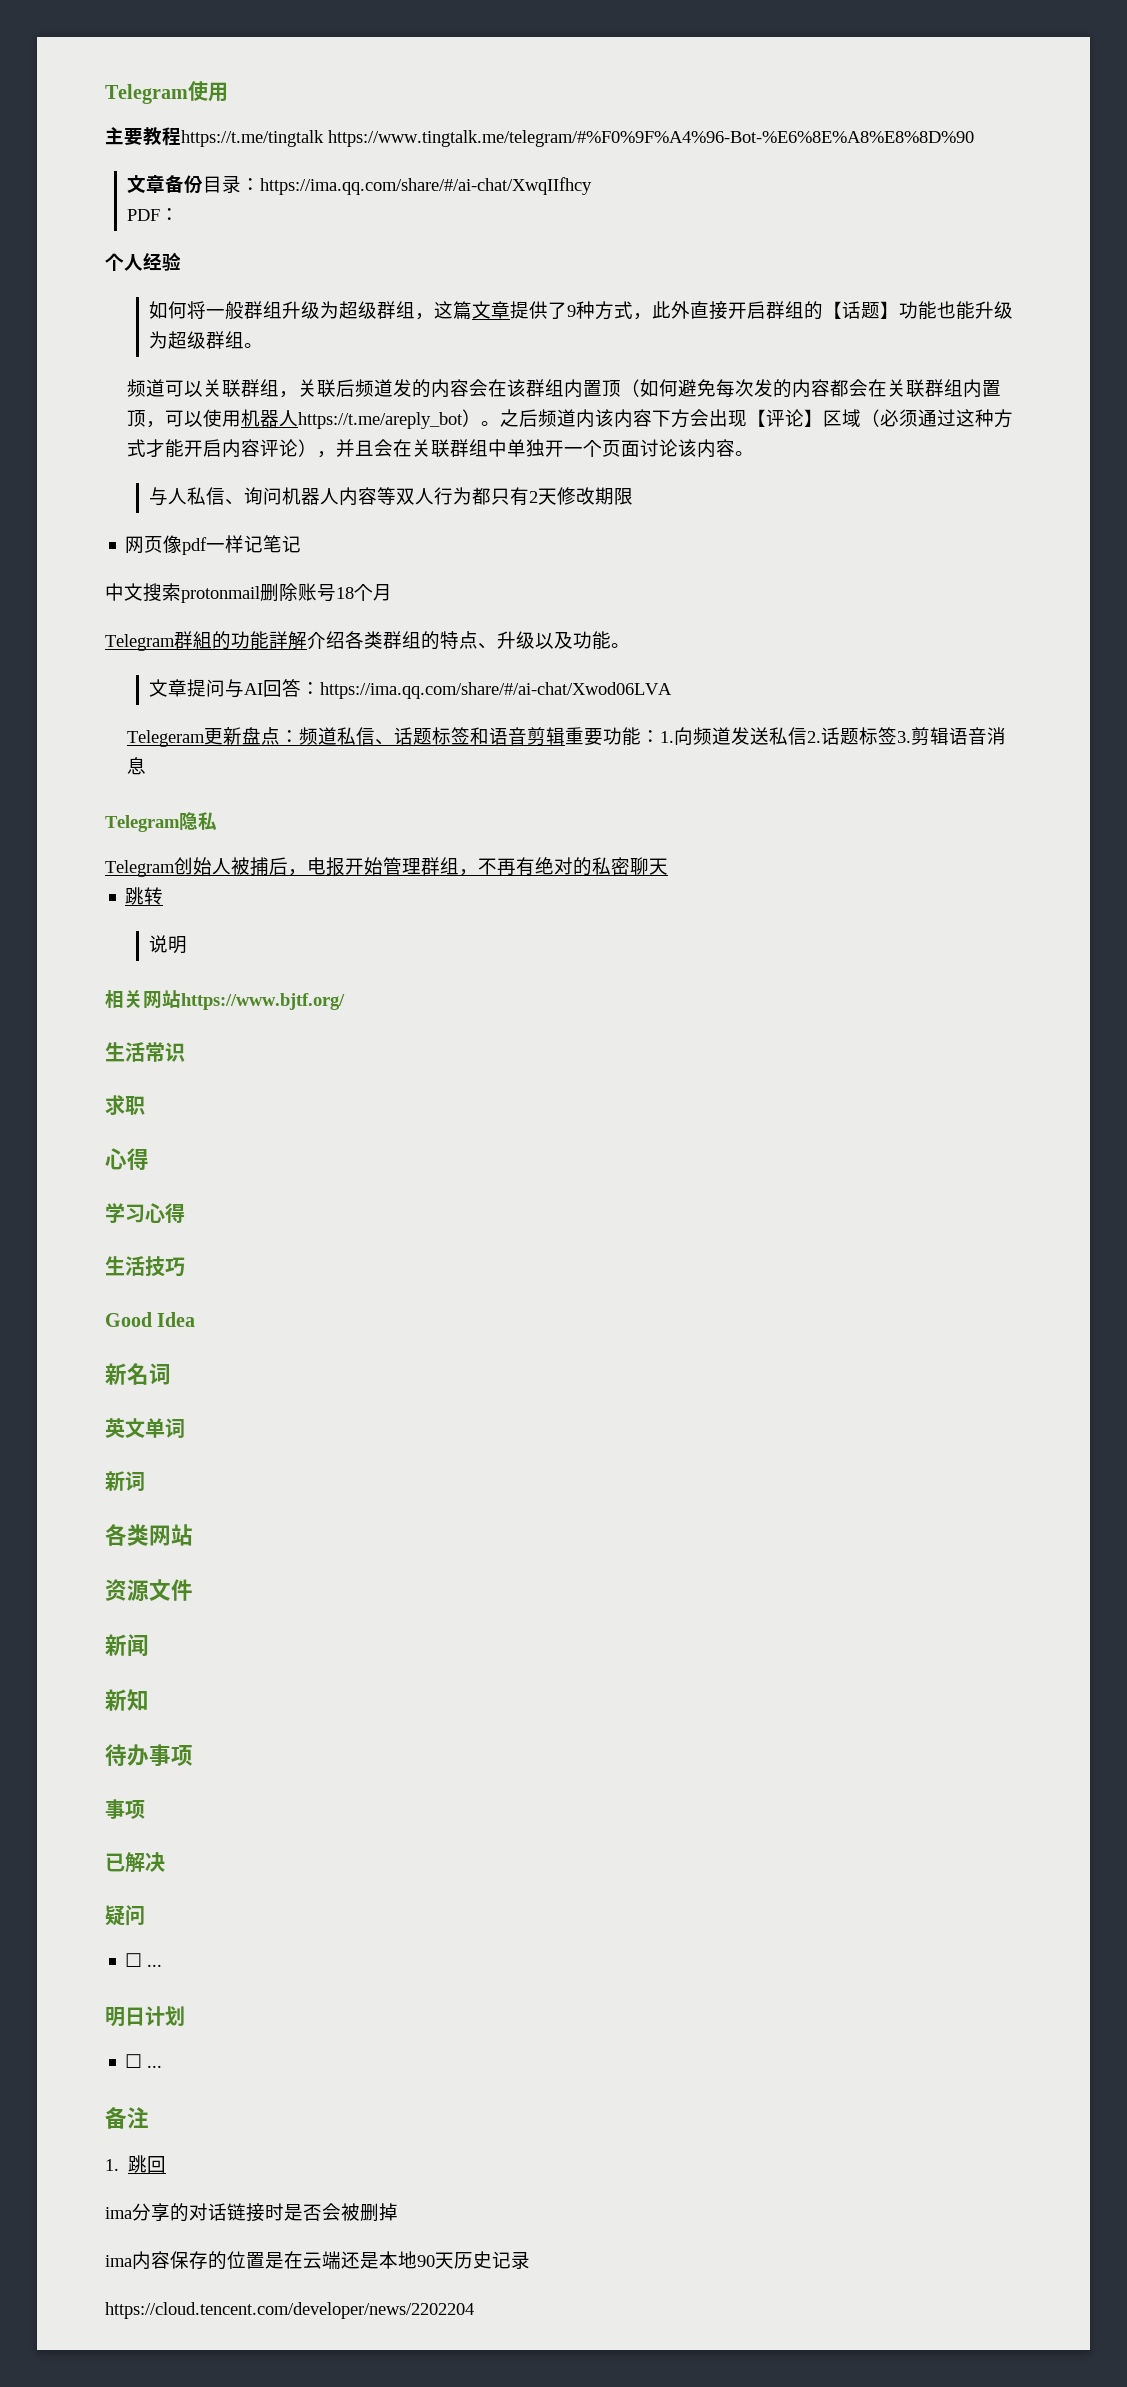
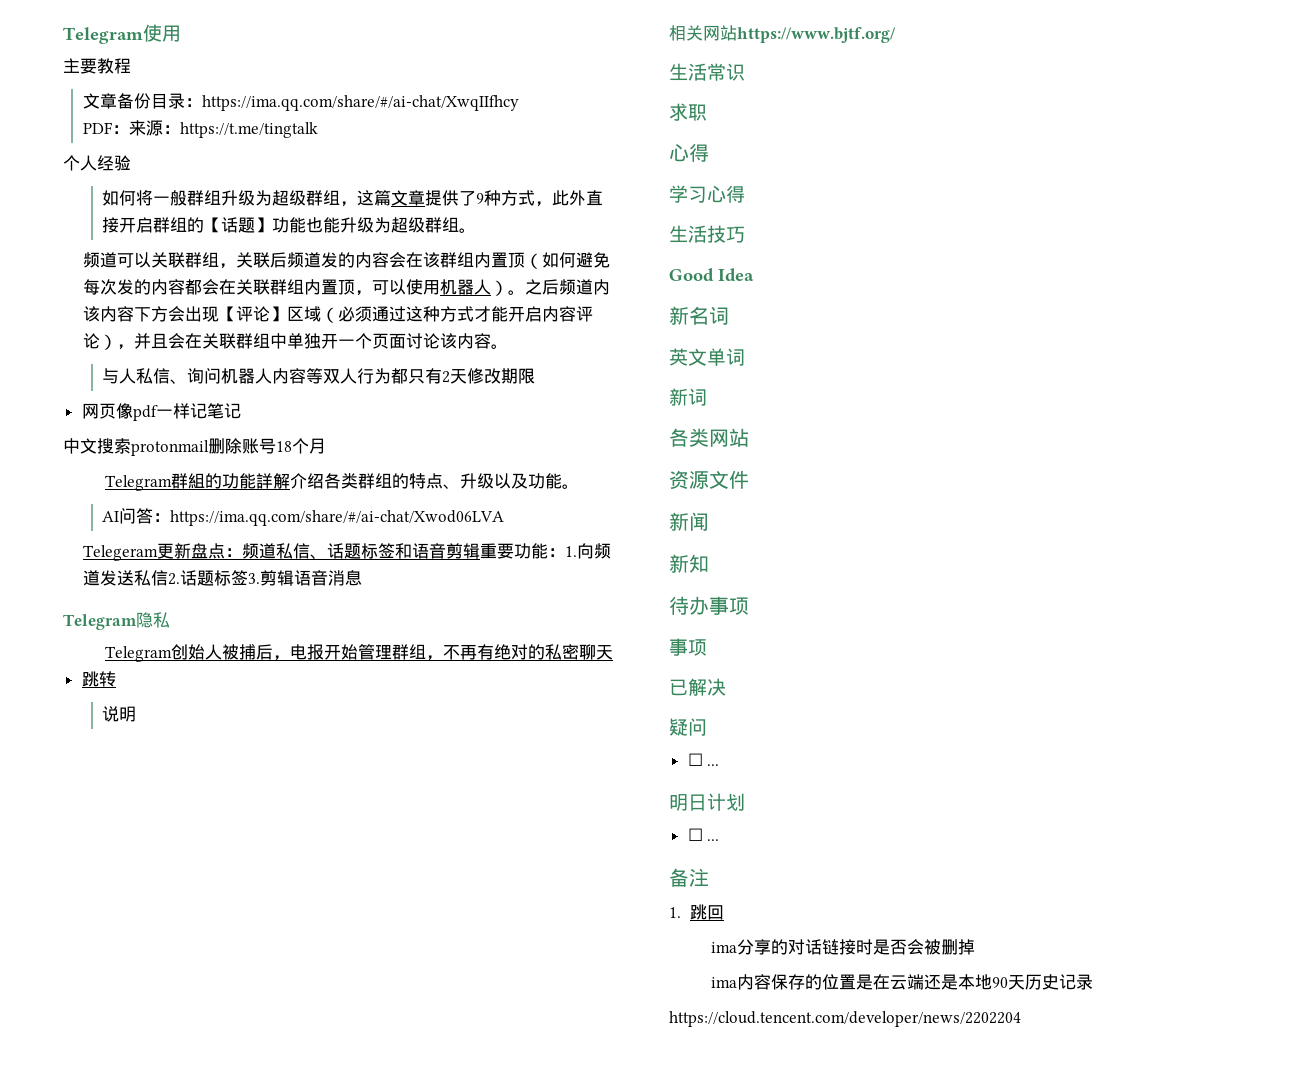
- 主要教程https://t.me/tingtalk https://www.tingtalk.me/telegram/#%F0%9F%A4%96-Bot-%E6%8E%A8%E8%8D%90
+ 主要教程
- PDF：
+ PDF：来源：https://t.me/tingtalk
- 频道可以关联群组，关联后频道发的内容会在该群组内置顶（如何避免每次发的内容都会在关联群组内置顶，可以使用机器人https://t.me/areply_bot）。
+ 频道可以关联群组，关联后频道发的内容会在该群组内置顶（如何避免每次发的内容都会在关联群组内置顶，可以使用机器人）。
- 文章提问与AI回答：https://ima.qq.com/share/#/ai-chat/Xwod06LVA
+ AI问答：https://ima.qq.com/share/#/ai-chat/Xwod06LVA

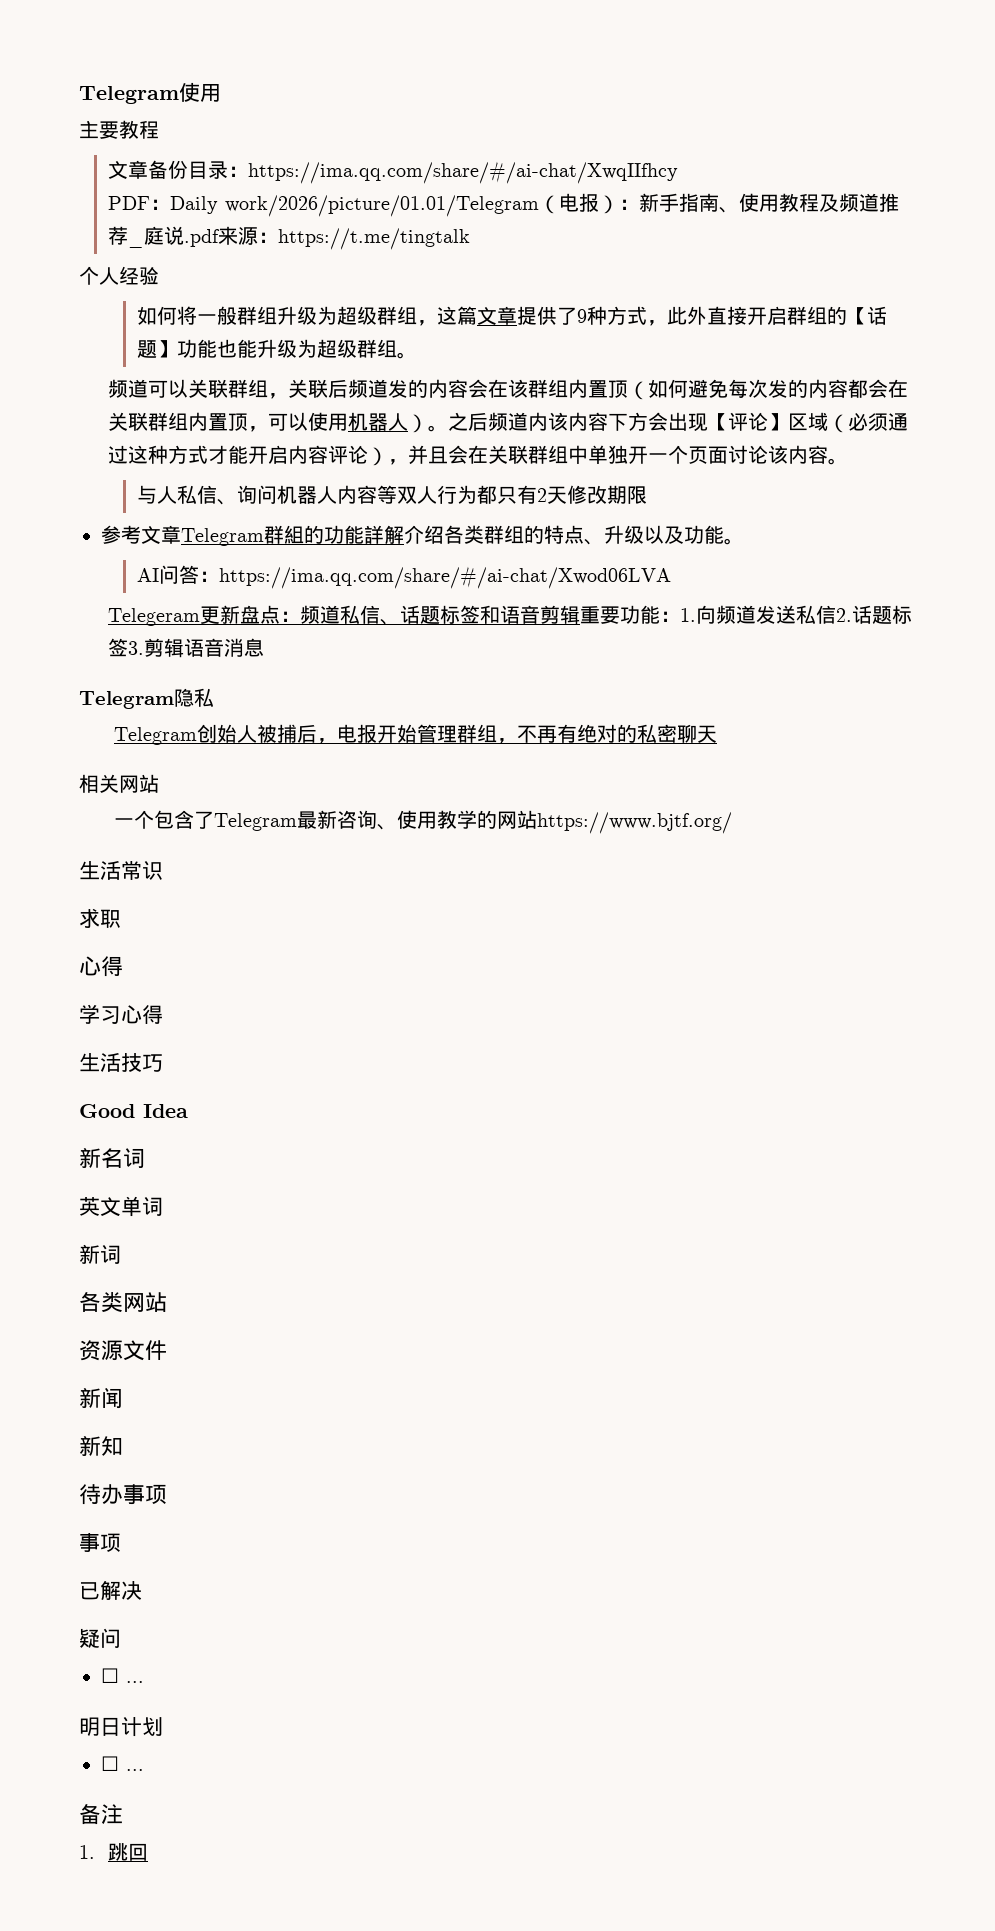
- PDF：来源：https://t.me/tingtalk
+ PDF：Daily work/2026/picture/01.01/Telegram（电报）：新手指南、使用教程及频道推荐_庭说.pdf来源：https://t.me/tingtalk
- 网页像pdf一样记笔记
- 中文搜索protonmail删除账号18个月
- Telegram群組的功能詳解介绍各类群组的特点、升级以及功能。
+ 参考文章Telegram群組的功能詳解介绍各类群组的特点、升级以及功能。
- 跳转
- 说明
- 相关网站https://www.bjtf.org/
+ 相关网站
+ 一个包含了Telegram最新咨询、使用教学的网站https://www.bjtf.org/
- ima分享的对话链接时是否会被删掉
- ima内容保存的位置是在云端还是本地90天历史记录
- https://cloud.tencent.com/developer/news/2202204

